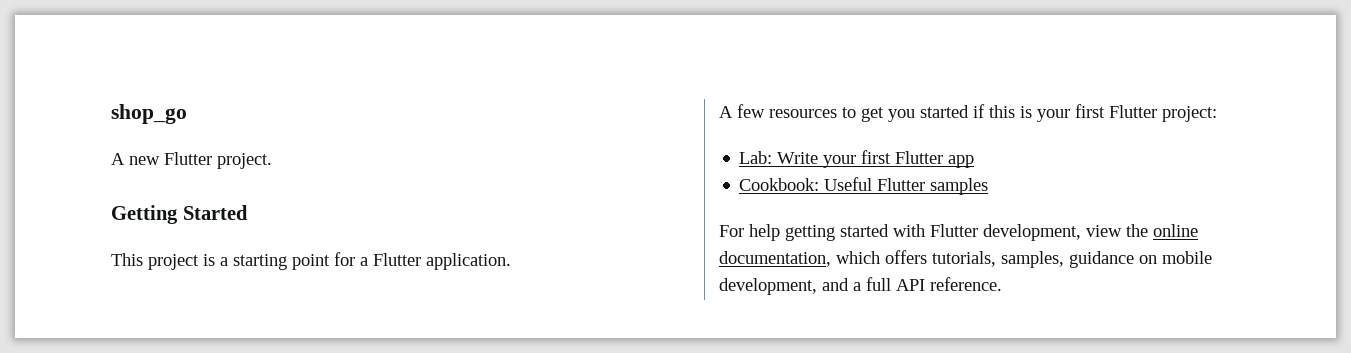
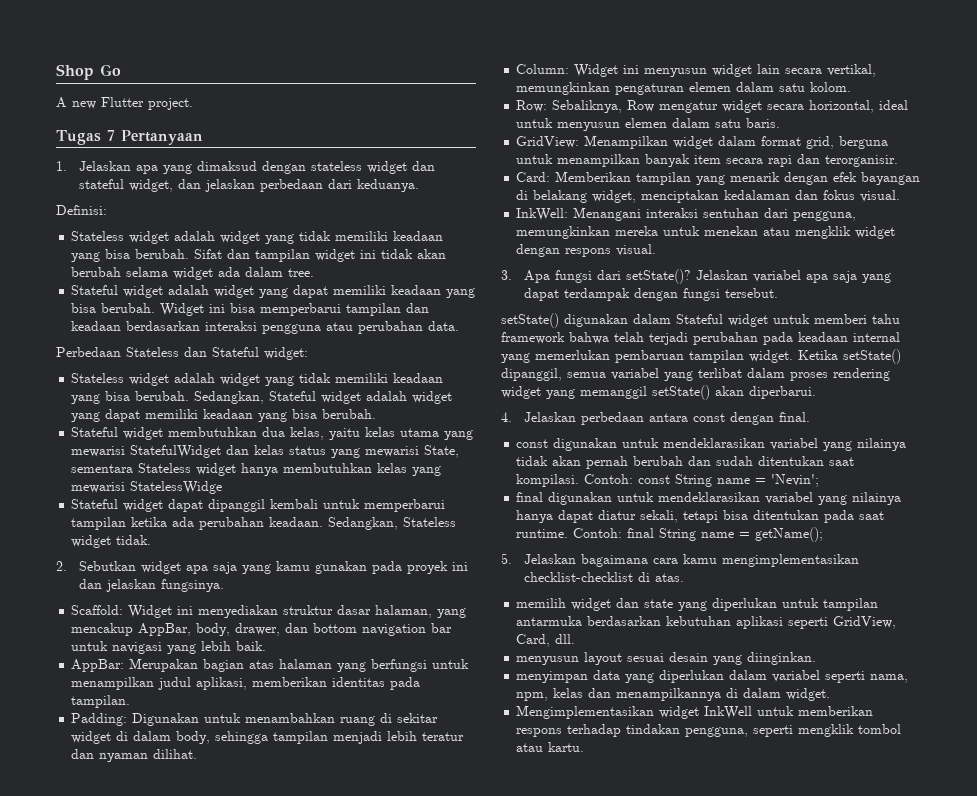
- shop_go
+ Shop Go
- Getting Started
- This project is a starting point for a Flutter application.
- A few resources to get you started if this is your first Flutter project:
- Lab: Write your first Flutter app
- Cookbook: Useful Flutter samples
- For help getting started with Flutter development, view the online documentation, which offers tutorials, samples, guidance on mobile development, and a full API reference.
+ Tugas 7 Pertanyaan
+ 1. Jelaskan apa yang dimaksud dengan stateless widget dan stateful widget, dan jelaskan perbedaan dari keduanya.
+ Definisi:
+ Stateless widget adalah widget yang tidak memiliki keadaan yang bisa berubah. Sifat dan tampilan widget ini tidak akan berubah selama widget ada dalam tree.
+ Stateful widget adalah widget yang dapat memiliki keadaan yang bisa berubah. Widget ini bisa memperbarui tampilan dan keadaan berdasarkan interaksi pengguna atau perubahan data.
+ Perbedaan Stateless dan Stateful widget:
+ Stateless widget adalah widget yang tidak memiliki keadaan yang bisa berubah. Sedangkan, Stateful widget adalah widget yang dapat memiliki keadaan yang bisa berubah.
+ Stateful widget membutuhkan dua kelas, yaitu kelas utama yang mewarisi StatefulWidget dan kelas status yang mewarisi State, sementara Stateless widget hanya membutuhkan kelas yang mewarisi StatelessWidge
+ Stateful widget dapat dipanggil kembali untuk memperbarui tampilan ketika ada perubahan keadaan. Sedangkan, Stateless widget tidak.
+ 2. Sebutkan widget apa saja yang kamu gunakan pada proyek ini dan jelaskan fungsinya.
+ Scaffold: Widget ini menyediakan struktur dasar halaman, yang mencakup AppBar, body, drawer, dan bottom navigation bar untuk navigasi yang lebih baik.
+ AppBar: Merupakan bagian atas halaman yang berfungsi untuk menampilkan judul aplikasi, memberikan identitas pada tampilan.
+ Padding: Digunakan untuk menambahkan ruang di sekitar widget di dalam body, sehingga tampilan menjadi lebih teratur dan nyaman dilihat.
+ Column: Widget ini menyusun widget lain secara vertikal, memungkinkan pengaturan elemen dalam satu kolom.
+ Row: Sebaliknya, Row mengatur widget secara horizontal, ideal untuk menyusun elemen dalam satu baris.
+ GridView: Menampilkan widget dalam format grid, berguna untuk menampilkan banyak item secara rapi dan terorganisir.
+ Card: Memberikan tampilan yang menarik dengan efek bayangan di belakang widget, menciptakan kedalaman dan fokus visual.
+ InkWell: Menangani interaksi sentuhan dari pengguna, memungkinkan mereka untuk menekan atau mengklik widget dengan respons visual.
+ 3. Apa fungsi dari setState()? Jelaskan variabel apa saja yang dapat terdampak dengan fungsi tersebut.
+ setState() digunakan dalam Stateful widget untuk memberi tahu framework bahwa telah terjadi perubahan pada keadaan internal yang memerlukan pembaruan tampilan widget. Ketika setState() dipanggil, semua variabel yang terlibat dalam proses rendering widget yang memanggil setState() akan diperbarui.
+ 4. Jelaskan perbedaan antara const dengan final.
+ const digunakan untuk mendeklarasikan variabel yang nilainya tidak akan pernah berubah dan sudah ditentukan saat kompilasi. Contoh: const String name = 'Nevin';
+ final digunakan untuk mendeklarasikan variabel yang nilainya hanya dapat diatur sekali, tetapi bisa ditentukan pada saat runtime. Contoh: final String name = getName();
+ 5. Jelaskan bagaimana cara kamu mengimplementasikan checklist-checklist di atas.
+ memilih widget dan state yang diperlukan untuk tampilan antarmuka berdasarkan kebutuhan aplikasi seperti GridView, Card, dll.
+ menyusun layout sesuai desain yang diinginkan.
+ menyimpan data yang diperlukan dalam variabel seperti nama, npm, kelas dan menampilkannya di dalam widget.
+ Mengimplementasikan widget InkWell untuk memberikan respons terhadap tindakan pengguna, seperti mengklik tombol atau kartu.

